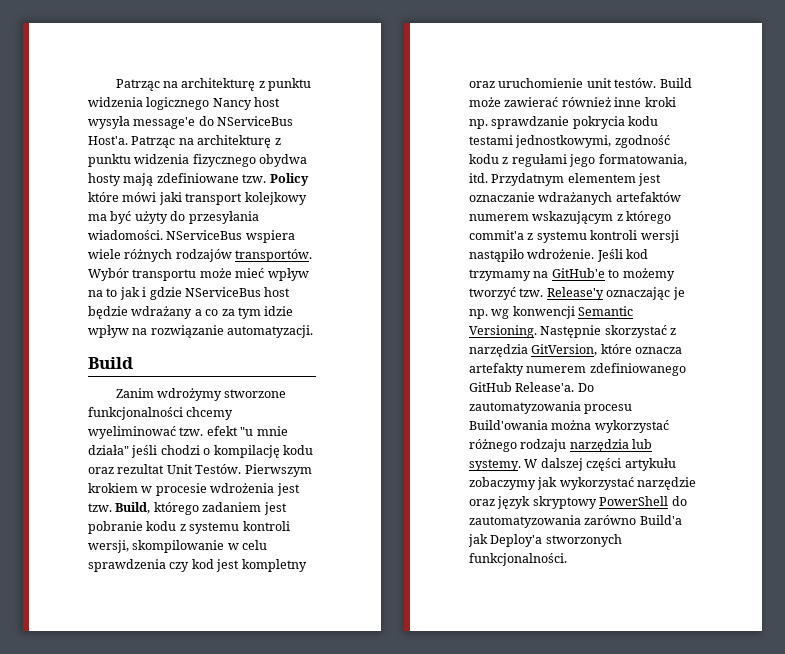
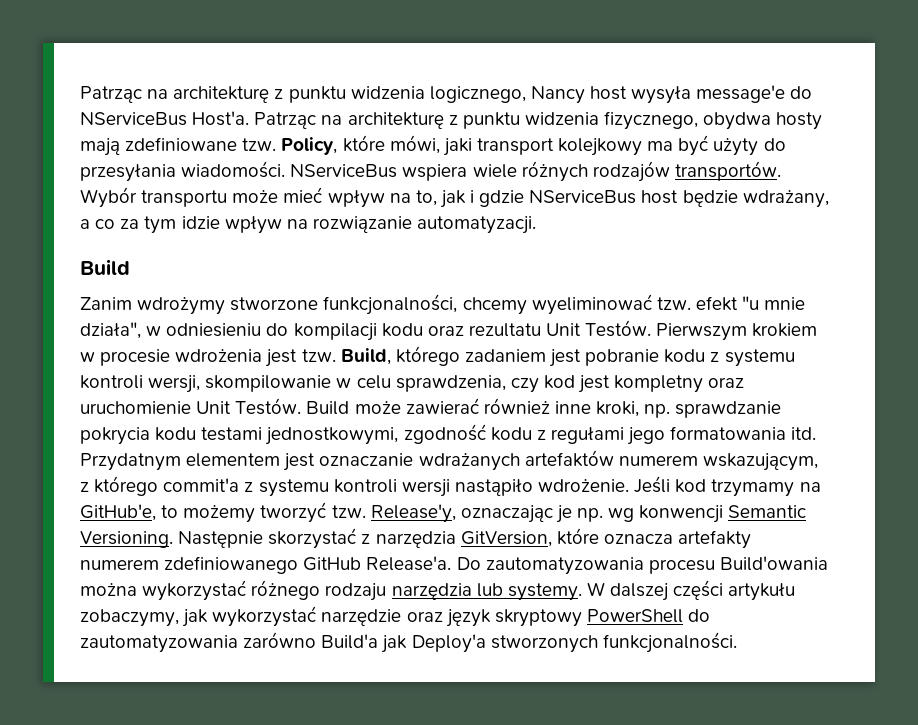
- Patrząc na architekturę z punktu widzenia logicznego Nancy host wysyła message'e do NServiceBus Host'a.
+ Patrząc na architekturę z punktu widzenia logicznego, Nancy host wysyła message'e do NServiceBus Host'a.
- Patrząc na architekturę z punktu widzenia fizycznego obydwa hosty mają zdefiniowane tzw.
+ Patrząc na architekturę z punktu widzenia fizycznego, obydwa hosty mają zdefiniowane tzw.
- Policy które mówi jaki transport kolejkowy ma być użyty do przesyłania wiadomości.
+ Policy, które mówi, jaki transport kolejkowy ma być użyty do przesyłania wiadomości.
- Wybór transportu może mieć wpływ na to jak i gdzie NServiceBus host będzie wdrażany a co za tym idzie wpływ na rozwiązanie automatyzacji.
+ Wybór transportu może mieć wpływ na to, jak i gdzie NServiceBus host będzie wdrażany, a co za tym idzie wpływ na rozwiązanie automatyzacji.
- Zanim wdrożymy stworzone funkcjonalności chcemy wyeliminować tzw. efekt "u mnie działa" jeśli chodzi o kompilację kodu oraz rezultat Unit Testów.
+ Zanim wdrożymy stworzone funkcjonalności, chcemy wyeliminować tzw. efekt "u mnie działa", w odniesieniu do kompilacji kodu oraz rezultatu Unit Testów.
- Build, którego zadaniem jest pobranie kodu z systemu kontroli wersji, skompilowanie w celu sprawdzenia czy kod jest kompletny oraz uruchomienie unit testów.
+ Build, którego zadaniem jest pobranie kodu z systemu kontroli wersji, skompilowanie w celu sprawdzenia, czy kod jest kompletny oraz uruchomienie Unit Testów.
- Build może zawierać również inne kroki np. sprawdzanie pokrycia kodu testami jednostkowymi, zgodność kodu z regułami jego formatowania, itd.
+ Build może zawierać również inne kroki, np. sprawdzanie pokrycia kodu testami jednostkowymi, zgodność kodu z regułami jego formatowania itd.
- Przydatnym elementem jest oznaczanie wdrażanych artefaktów numerem wskazującym z którego commit'a z systemu kontroli wersji nastąpiło wdrożenie.
+ Przydatnym elementem jest oznaczanie wdrażanych artefaktów numerem wskazującym, z którego commit'a z systemu kontroli wersji nastąpiło wdrożenie.
- Jeśli kod trzymamy na GitHub'e to możemy tworzyć tzw.
+ Jeśli kod trzymamy na GitHub'e, to możemy tworzyć tzw.
- Release'y oznaczając je np. wg konwencji Semantic Versioning.
+ Release'y, oznaczając je np. wg konwencji Semantic Versioning.
- W dalszej części artykułu zobaczymy jak wykorzystać narzędzie oraz język skryptowy PowerShell do zautomatyzowania zarówno Build'a jak Deploy'a stworzonych funkcjonalności.
+ W dalszej części artykułu zobaczymy, jak wykorzystać narzędzie oraz język skryptowy PowerShell do zautomatyzowania zarówno Build'a jak Deploy'a stworzonych funkcjonalności.

